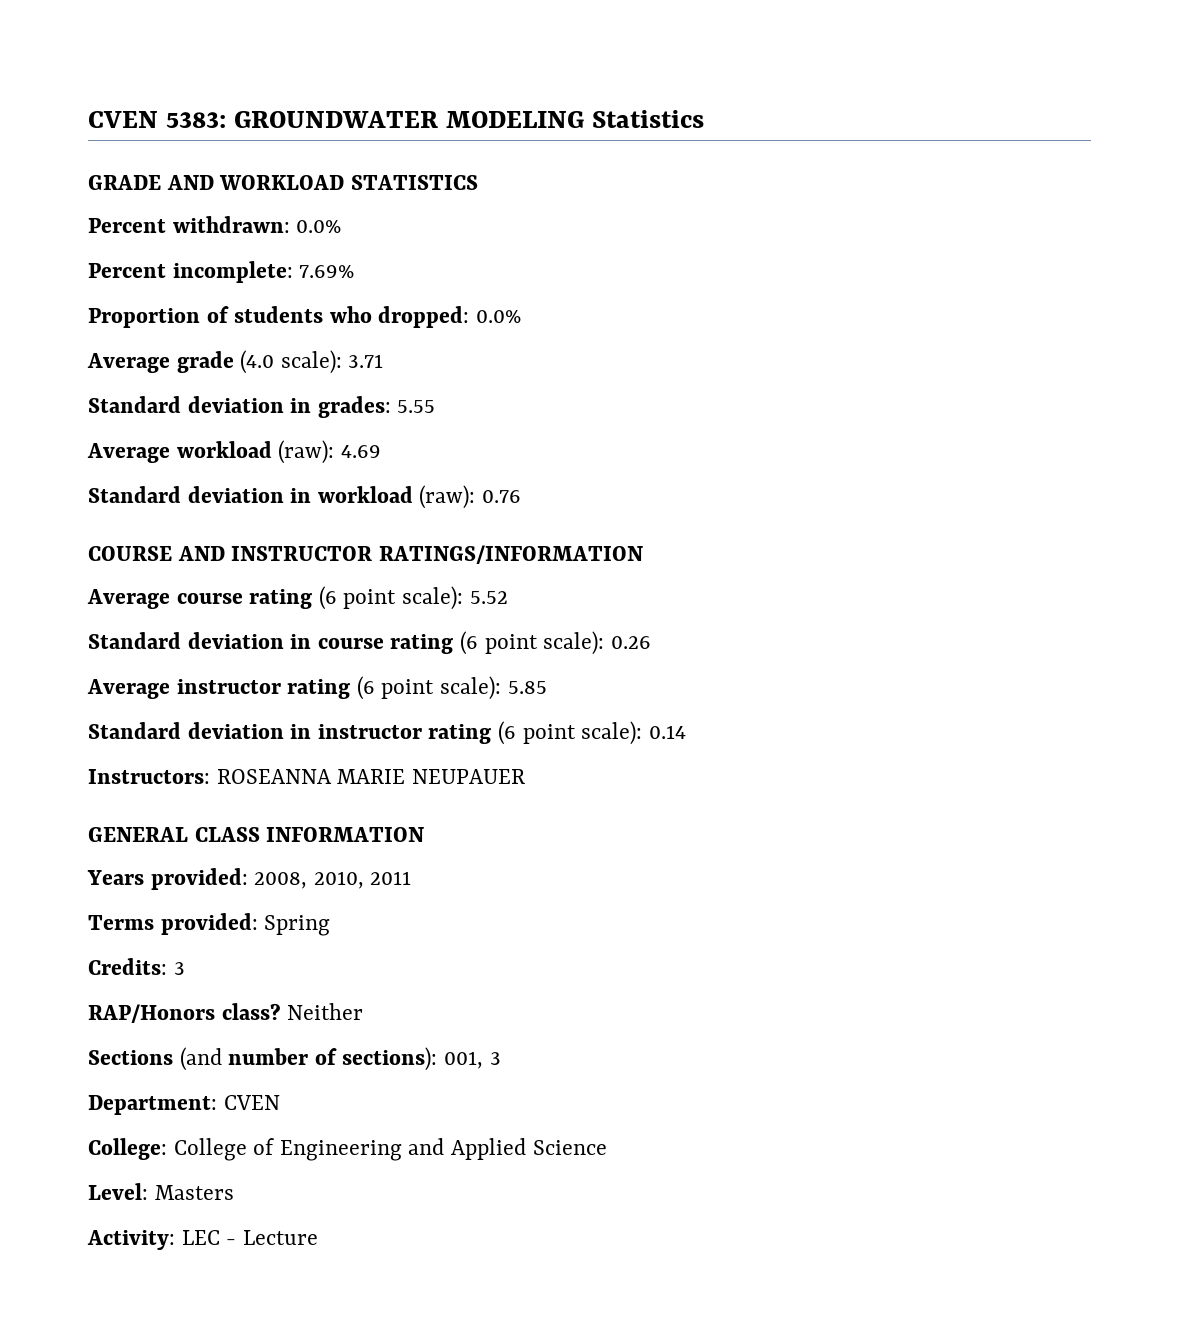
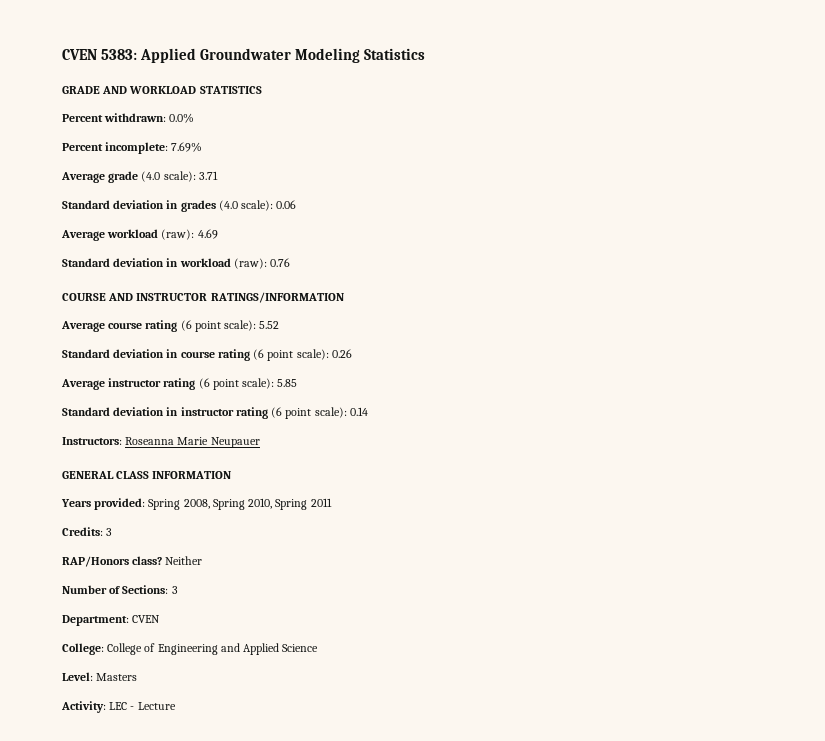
- CVEN 5383: GROUNDWATER MODELING Statistics
+ CVEN 5383: Applied Groundwater Modeling Statistics
- Proportion of students who dropped: 0.0%
- Standard deviation in grades: 5.55
+ Standard deviation in grades (4.0 scale): 0.06
- Instructors: ROSEANNA MARIE NEUPAUER
+ Instructors: Roseanna Marie Neupauer
- Years provided: 2008, 2010, 2011
- Terms provided: Spring
+ Years provided: Spring 2008, Spring 2010, Spring 2011
- Sections (and number of sections): 001, 3
+ Number of Sections: 3

